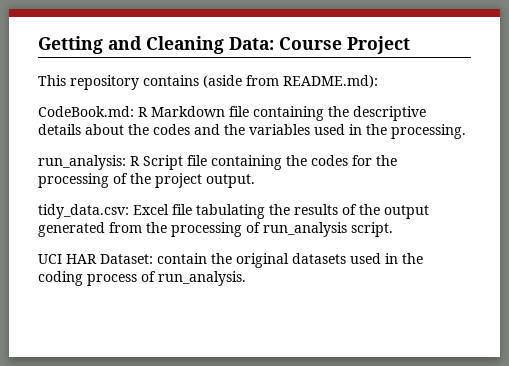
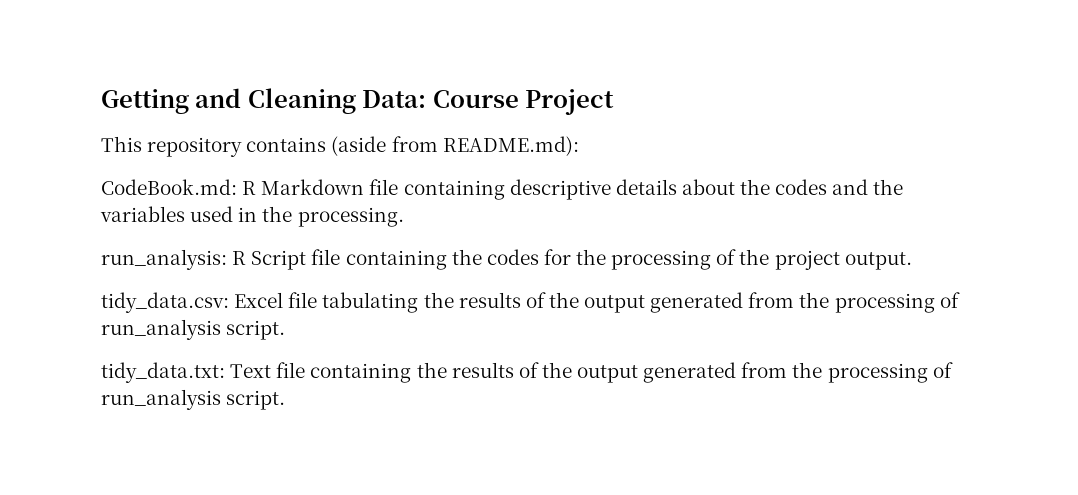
- CodeBook.md: R Markdown file containing the descriptive details about the codes and the variables used in the processing.
+ CodeBook.md: R Markdown file containing descriptive details about the codes and the variables used in the processing.
- UCI HAR Dataset: contain the original datasets used in the coding process of run_analysis.
+ tidy_data.txt: Text file containing the results of the output generated from the processing of run_analysis script.

